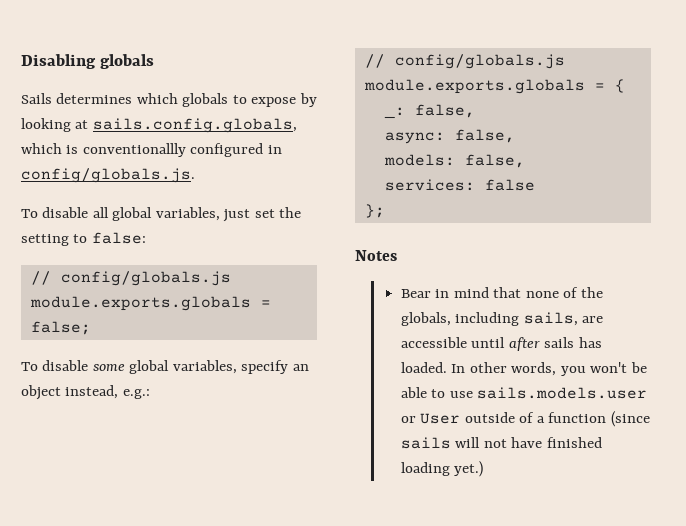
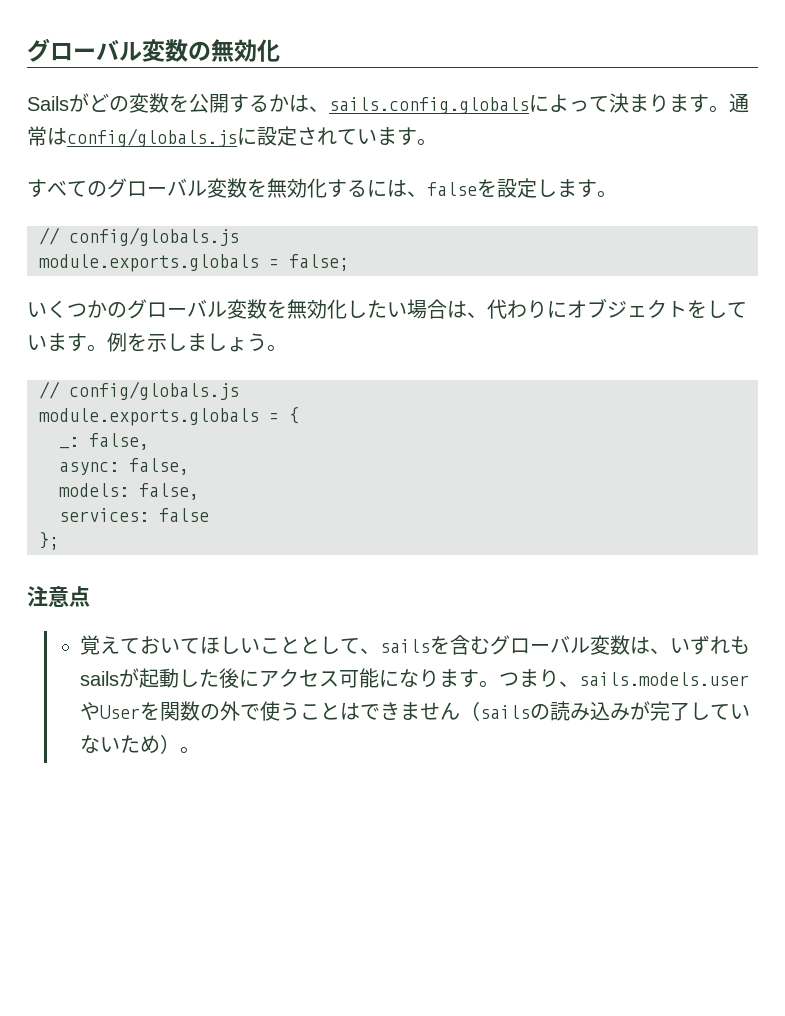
- Disabling globals
- Sails determines which globals to expose by looking at sails.config.globals, which is conventionallly configured in config/globals.js.
- To disable all global variables, just set the setting to false:
+ グローバル変数の無効化
+ Sailsがどの変数を公開するかは、sails.config.globalsによって決まります。通常はconfig/globals.jsに設定されています。
+ すべてのグローバル変数を無効化するには、falseを設定します。
- To disable some global variables, specify an object instead, e.g.:
+ いくつかのグローバル変数を無効化したい場合は、代わりにオブジェクトをしています。例を示しましょう。
- Notes
- Bear in mind that none of the globals, including sails, are accessible until after sails has loaded. In other words, you won't be able to use sails.models.user or User outside of a function (since sails will not have finished loading yet.)
+ 注意点
+ 覚えておいてほしいこととして、sailsを含むグローバル変数は、いずれもsailsが起動した後にアクセス可能になります。つまり、sails.models.userやUserを関数の外で使うことはできません（sailsの読み込みが完了していないため）。

